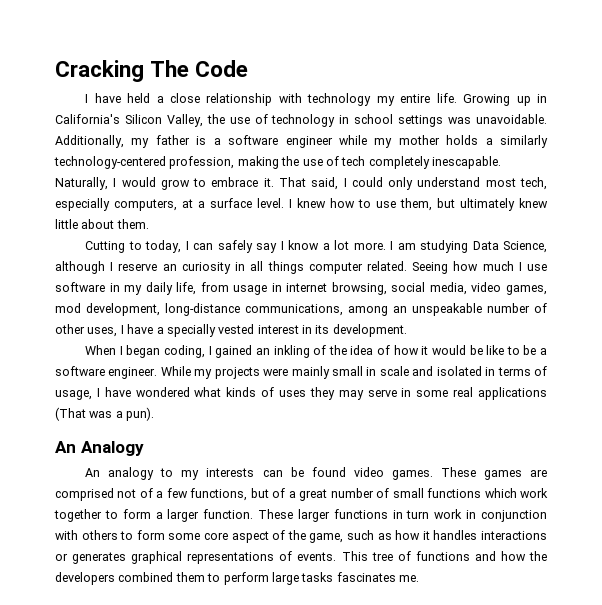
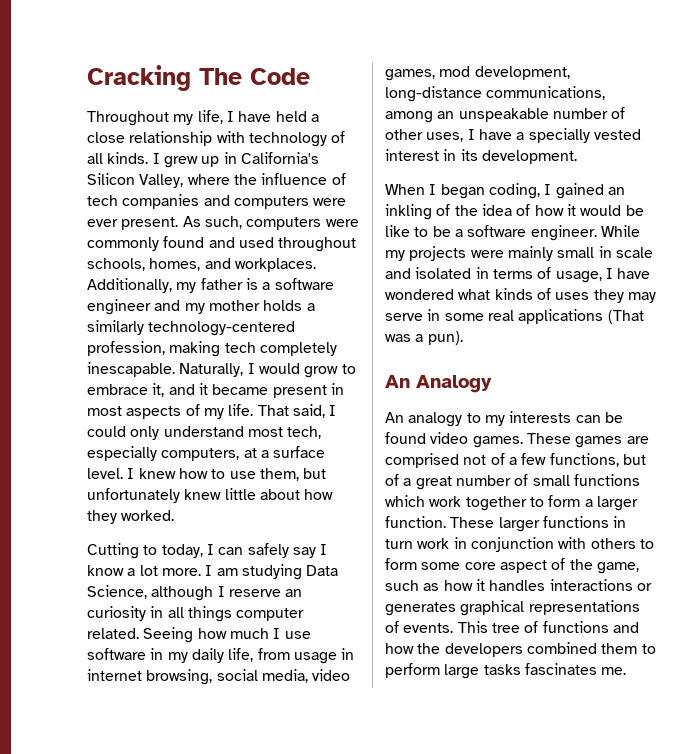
- I have held a close relationship with technology my entire life. Growing up in California's Silicon Valley, the use of technology in school settings was unavoidable.
+ Throughout my life, I have held a close relationship with technology of all kinds. I grew up in California's Silicon Valley, where the influence of tech companies and computers were ever present. As such, computers were commonly found and used throughout schools, homes, and workplaces.
- Additionally, my father is a software engineer while my mother holds a similarly technology-centered profession, making the use of tech completely inescapable.
+ Additionally, my father is a software engineer and my mother holds a similarly technology-centered profession, making tech completely inescapable.
- Naturally, I would grow to embrace it.
+ Naturally, I would grow to embrace it, and it became present in most aspects of my life.
- I knew how to use them, but ultimately knew little about them.
+ I knew how to use them, but unfortunately knew little about how they worked.

